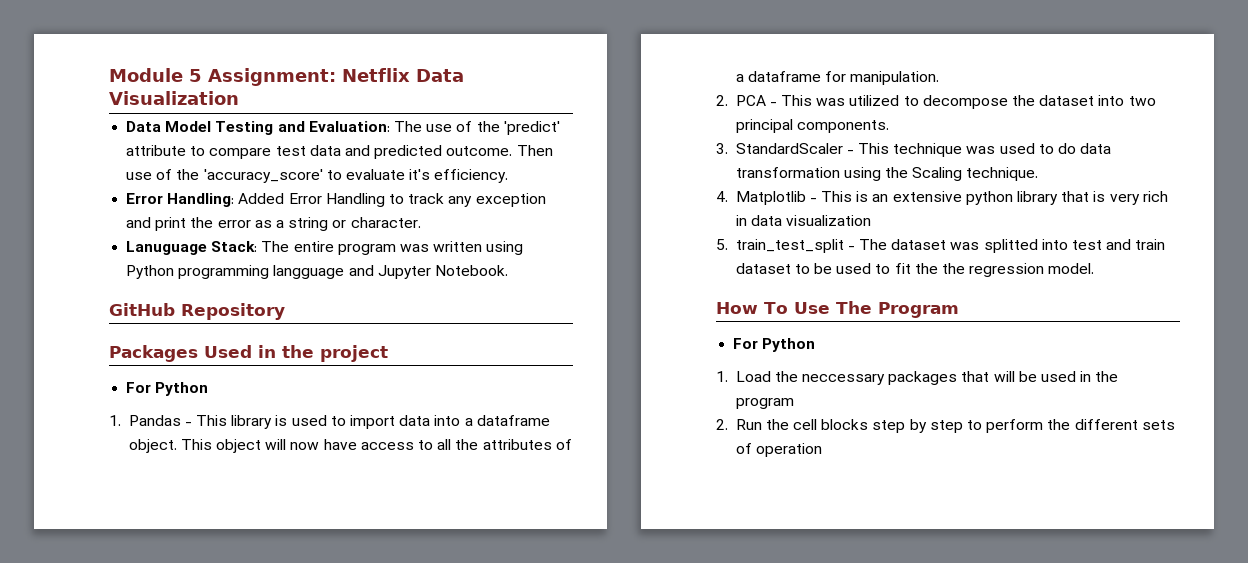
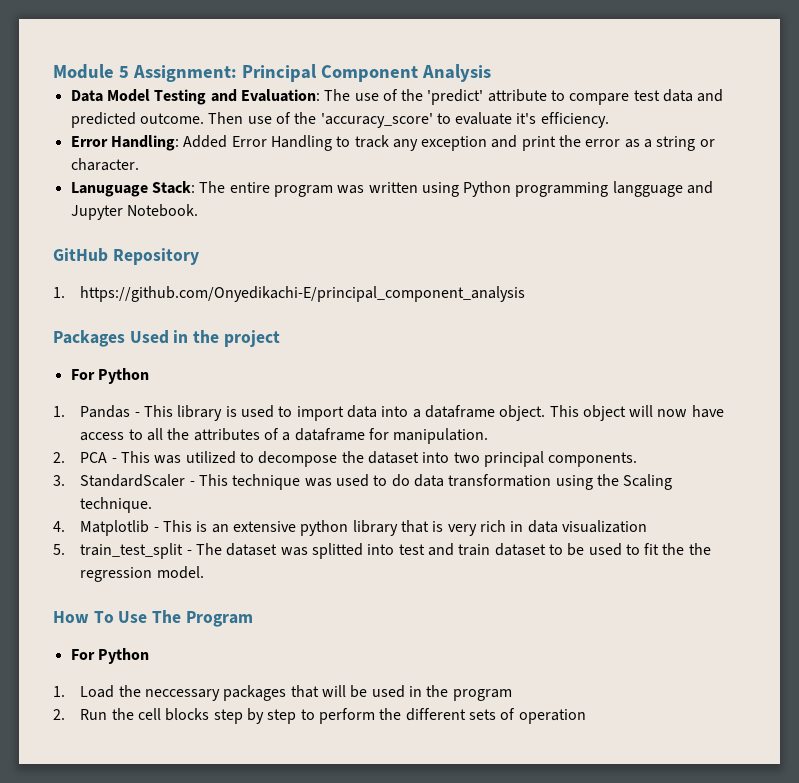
- Module 5 Assignment: Netflix Data Visualization
+ Module 5 Assignment: Principal Component Analysis
+ 1. https://github.com/Onyedikachi-E/principal_component_analysis

